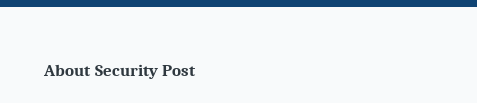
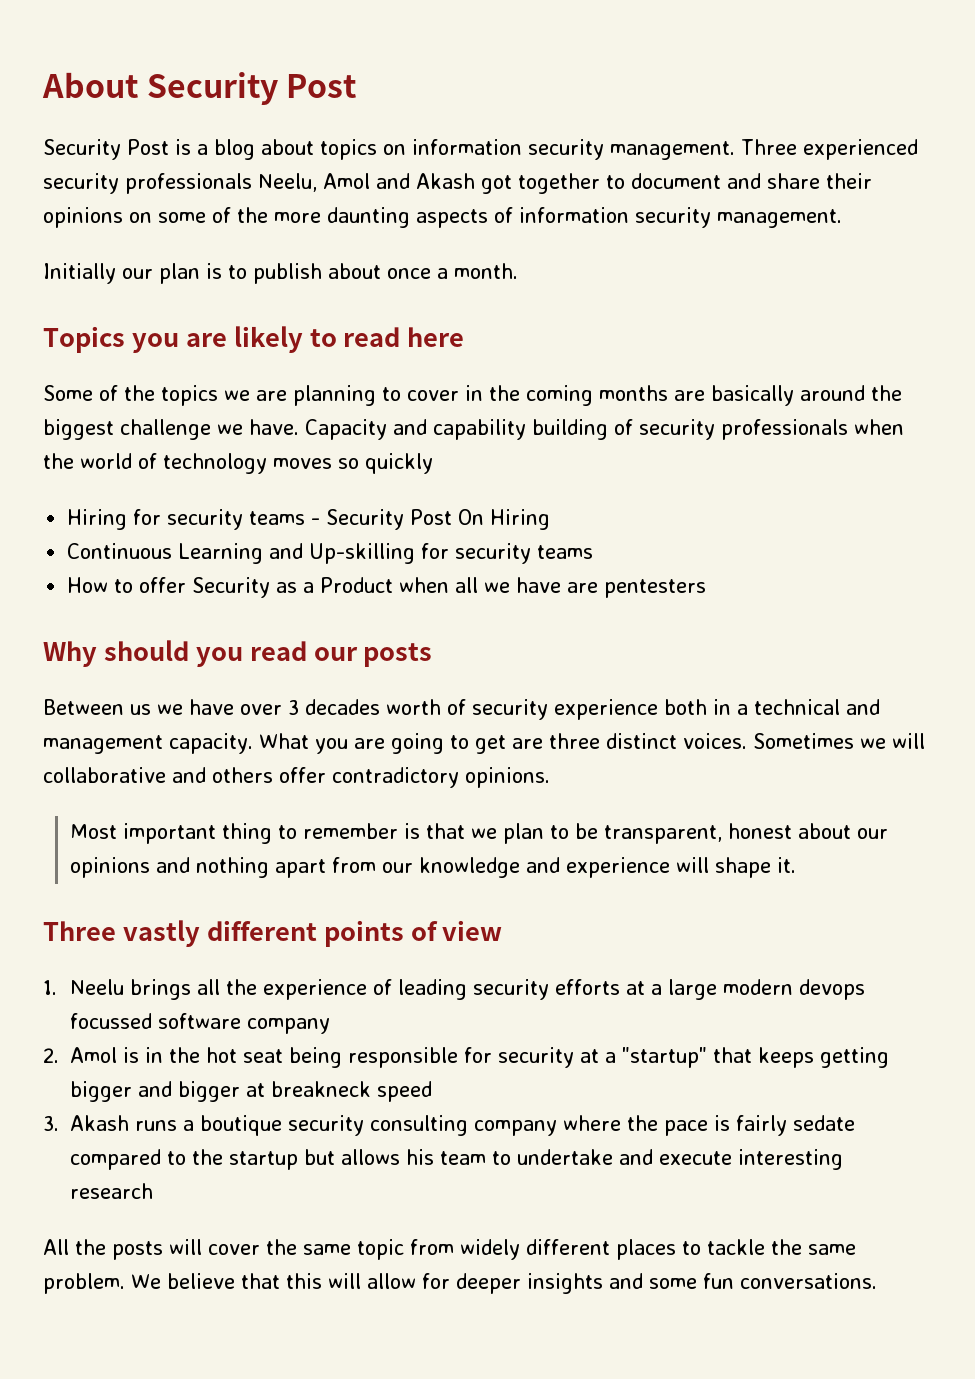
+ Security Post is a blog about topics on information security management. Three experienced security professionals Neelu, Amol and Akash got together to document and share their opinions on some of the more daunting aspects of information security management.
+ Initially our plan is to publish about once a month.
+ Topics you are likely to read here
+ Some of the topics we are planning to cover in the coming months are basically around the biggest challenge we have. Capacity and capability building of security professionals when the world of technology moves so quickly
+ Hiring for security teams - Security Post On Hiring
+ Continuous Learning and Up-skilling for security teams
+ How to offer Security as a Product when all we have are pentesters
+ Why should you read our posts
+ Between us we have over 3 decades worth of security experience both in a technical and management capacity. What you are going to get are three distinct voices. Sometimes we will collaborative and others offer contradictory opinions.
+ Most important thing to remember is that we plan to be transparent, honest about our opinions and nothing apart from our knowledge and experience will shape it.
+ Three vastly different points of view
+ 1. Neelu brings all the experience of leading security efforts at a large modern devops focussed software company
+ 2. Amol is in the hot seat being responsible for security at a "startup" that keeps getting bigger and bigger at breakneck speed
+ 3. Akash runs a boutique security consulting company where the pace is fairly sedate compared to the startup but allows his team to undertake and execute interesting research
+ All the posts will cover the same topic from widely different places to tackle the same problem. We believe that this will allow for deeper insights and some fun conversations.

